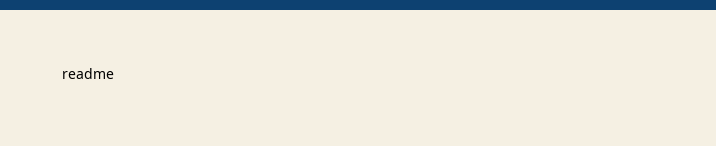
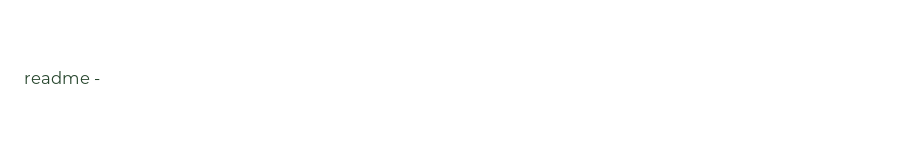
- readme
+ readme -

